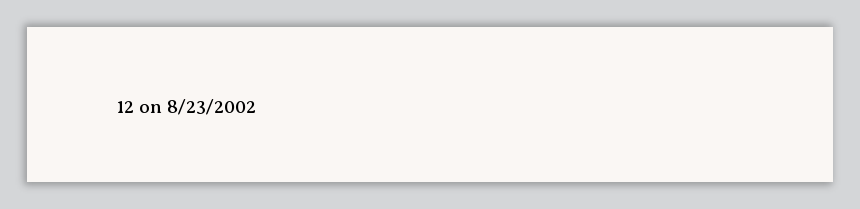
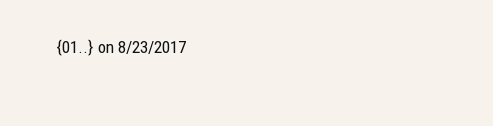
- 12 on 8/23/2002
+ {01..} on 8/23/2017

